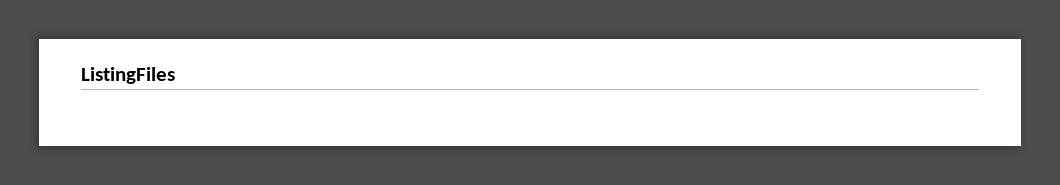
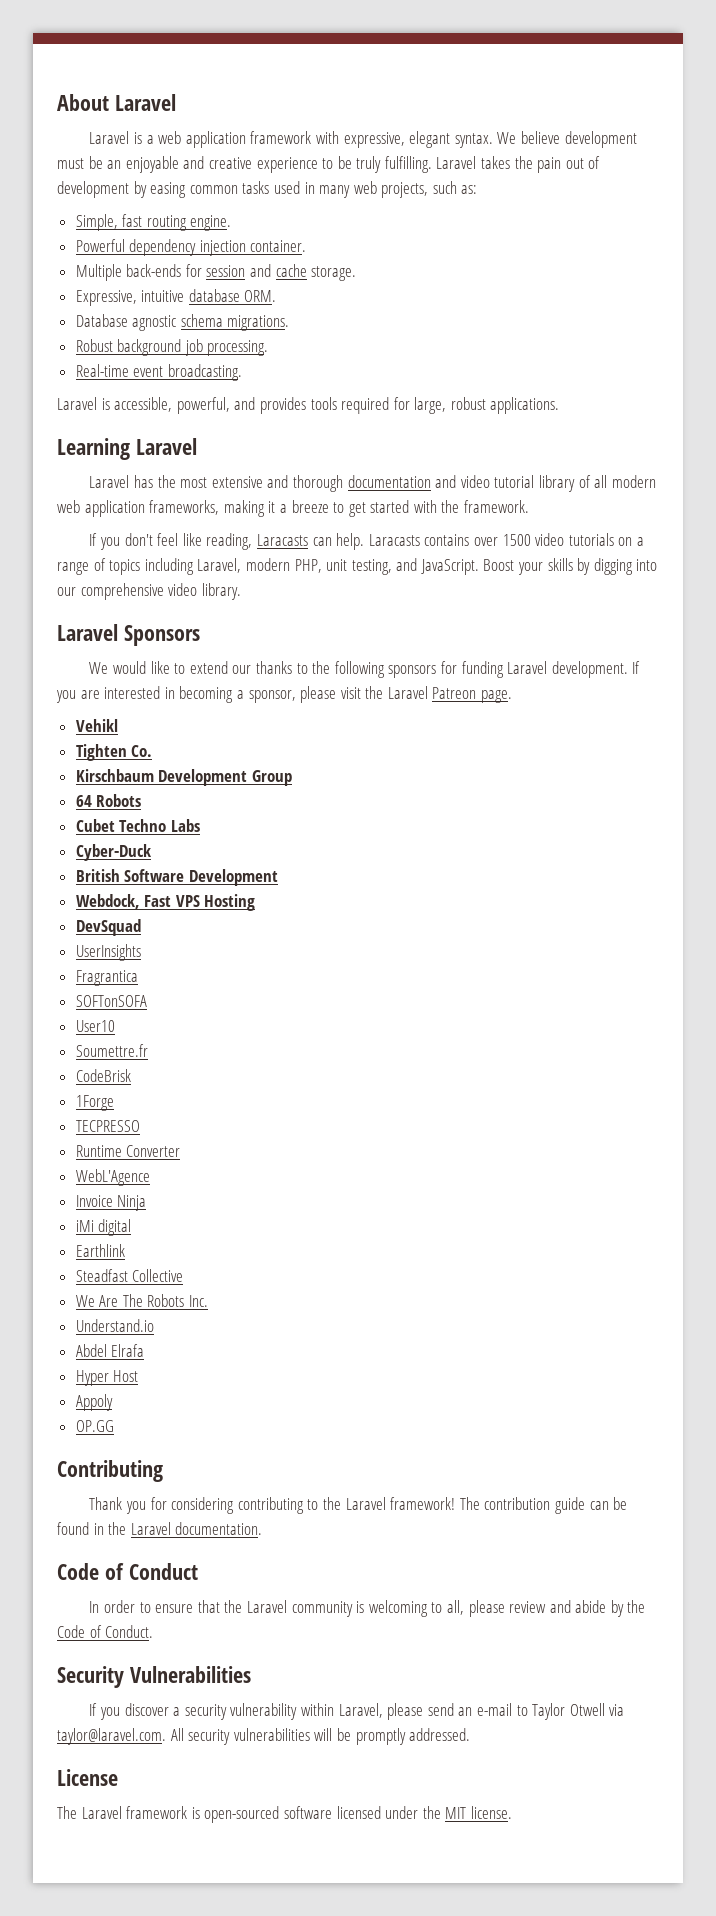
- ListingFiles
+ About Laravel
+ Laravel is a web application framework with expressive, elegant syntax. We believe development must be an enjoyable and creative experience to be truly fulfilling. Laravel takes the pain out of development by easing common tasks used in many web projects, such as:
+ Simple, fast routing engine.
+ Powerful dependency injection container.
+ Multiple back-ends for session and cache storage.
+ Expressive, intuitive database ORM.
+ Database agnostic schema migrations.
+ Robust background job processing.
+ Real-time event broadcasting.
+ Laravel is accessible, powerful, and provides tools required for large, robust applications.
+ Learning Laravel
+ Laravel has the most extensive and thorough documentation and video tutorial library of all modern web application frameworks, making it a breeze to get started with the framework.
+ If you don't feel like reading, Laracasts can help. Laracasts contains over 1500 video tutorials on a range of topics including Laravel, modern PHP, unit testing, and JavaScript. Boost your skills by digging into our comprehensive video library.
+ Laravel Sponsors
+ We would like to extend our thanks to the following sponsors for funding Laravel development. If you are interested in becoming a sponsor, please visit the Laravel Patreon page.
+ Vehikl
+ Tighten Co.
+ Kirschbaum Development Group
+ 64 Robots
+ Cubet Techno Labs
+ Cyber-Duck
+ British Software Development
+ Webdock, Fast VPS Hosting
+ DevSquad
+ UserInsights
+ Fragrantica
+ SOFTonSOFA
+ User10
+ Soumettre.fr
+ CodeBrisk
+ 1Forge
+ TECPRESSO
+ Runtime Converter
+ WebL'Agence
+ Invoice Ninja
+ iMi digital
+ Earthlink
+ Steadfast Collective
+ We Are The Robots Inc.
+ Understand.io
+ Abdel Elrafa
+ Hyper Host
+ Appoly
+ OP.GG
+ Contributing
+ Thank you for considering contributing to the Laravel framework! The contribution guide can be found in the Laravel documentation.
+ Code of Conduct
+ In order to ensure that the Laravel community is welcoming to all, please review and abide by the Code of Conduct.
+ Security Vulnerabilities
+ If you discover a security vulnerability within Laravel, please send an e-mail to Taylor Otwell via taylor@laravel.com. All security vulnerabilities will be promptly addressed.
+ License
+ The Laravel framework is open-sourced software licensed under the MIT license.

